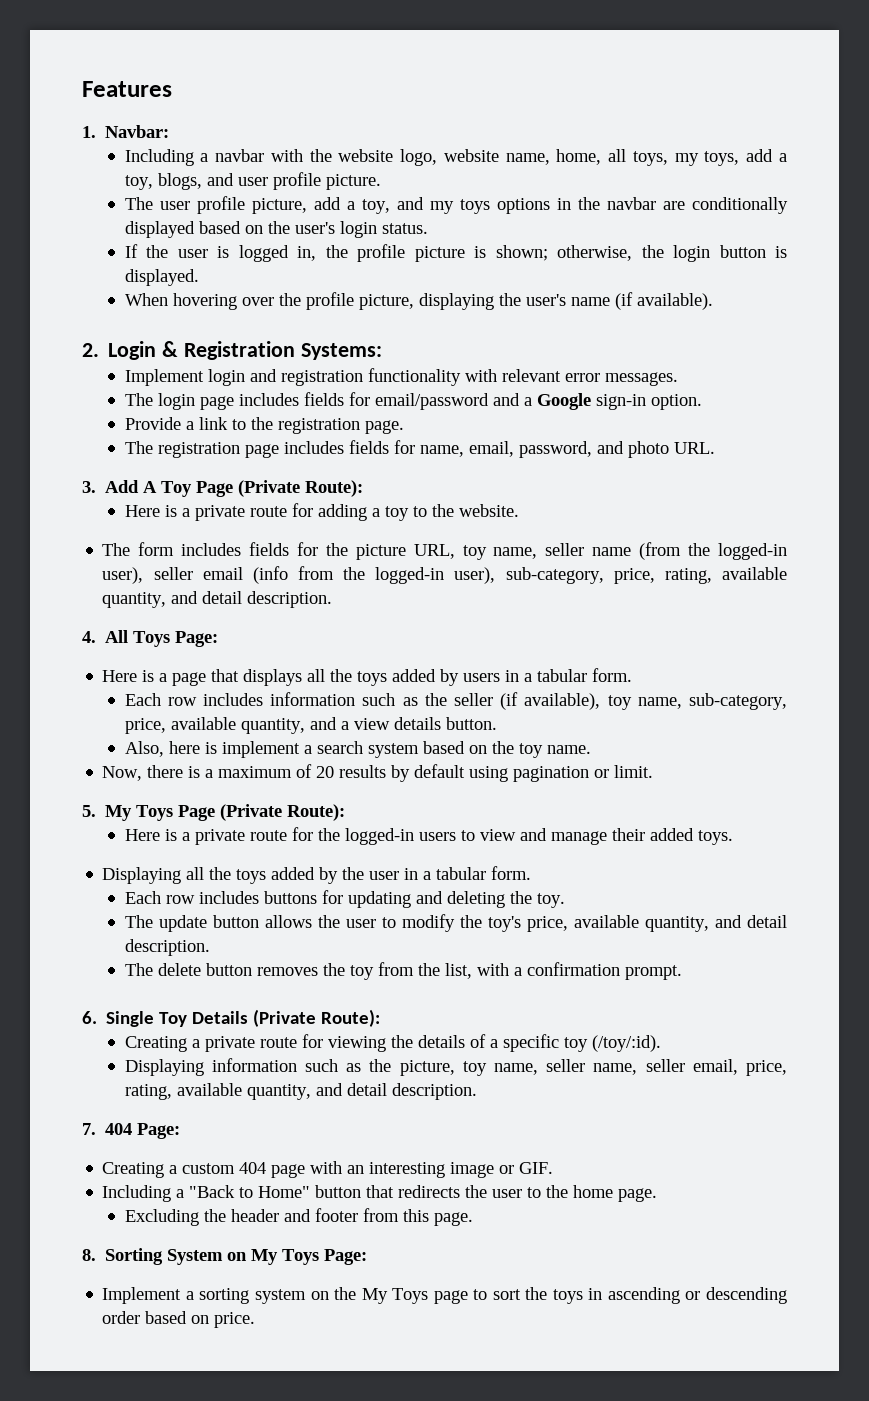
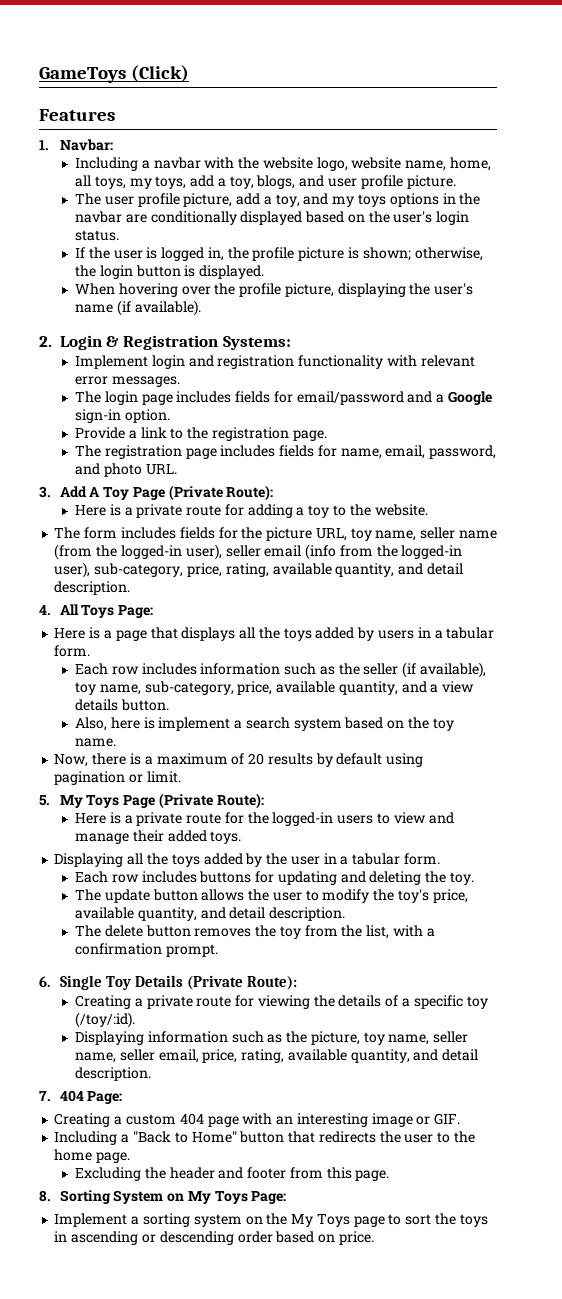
+ GameToys (Click)

